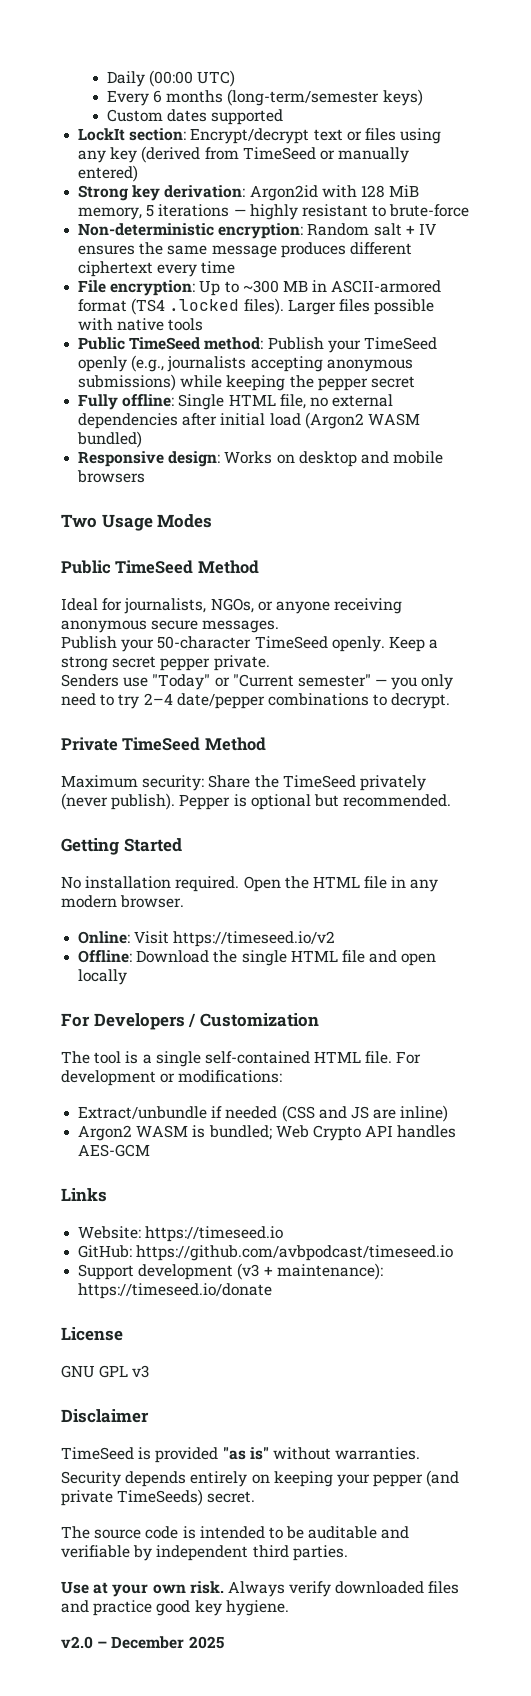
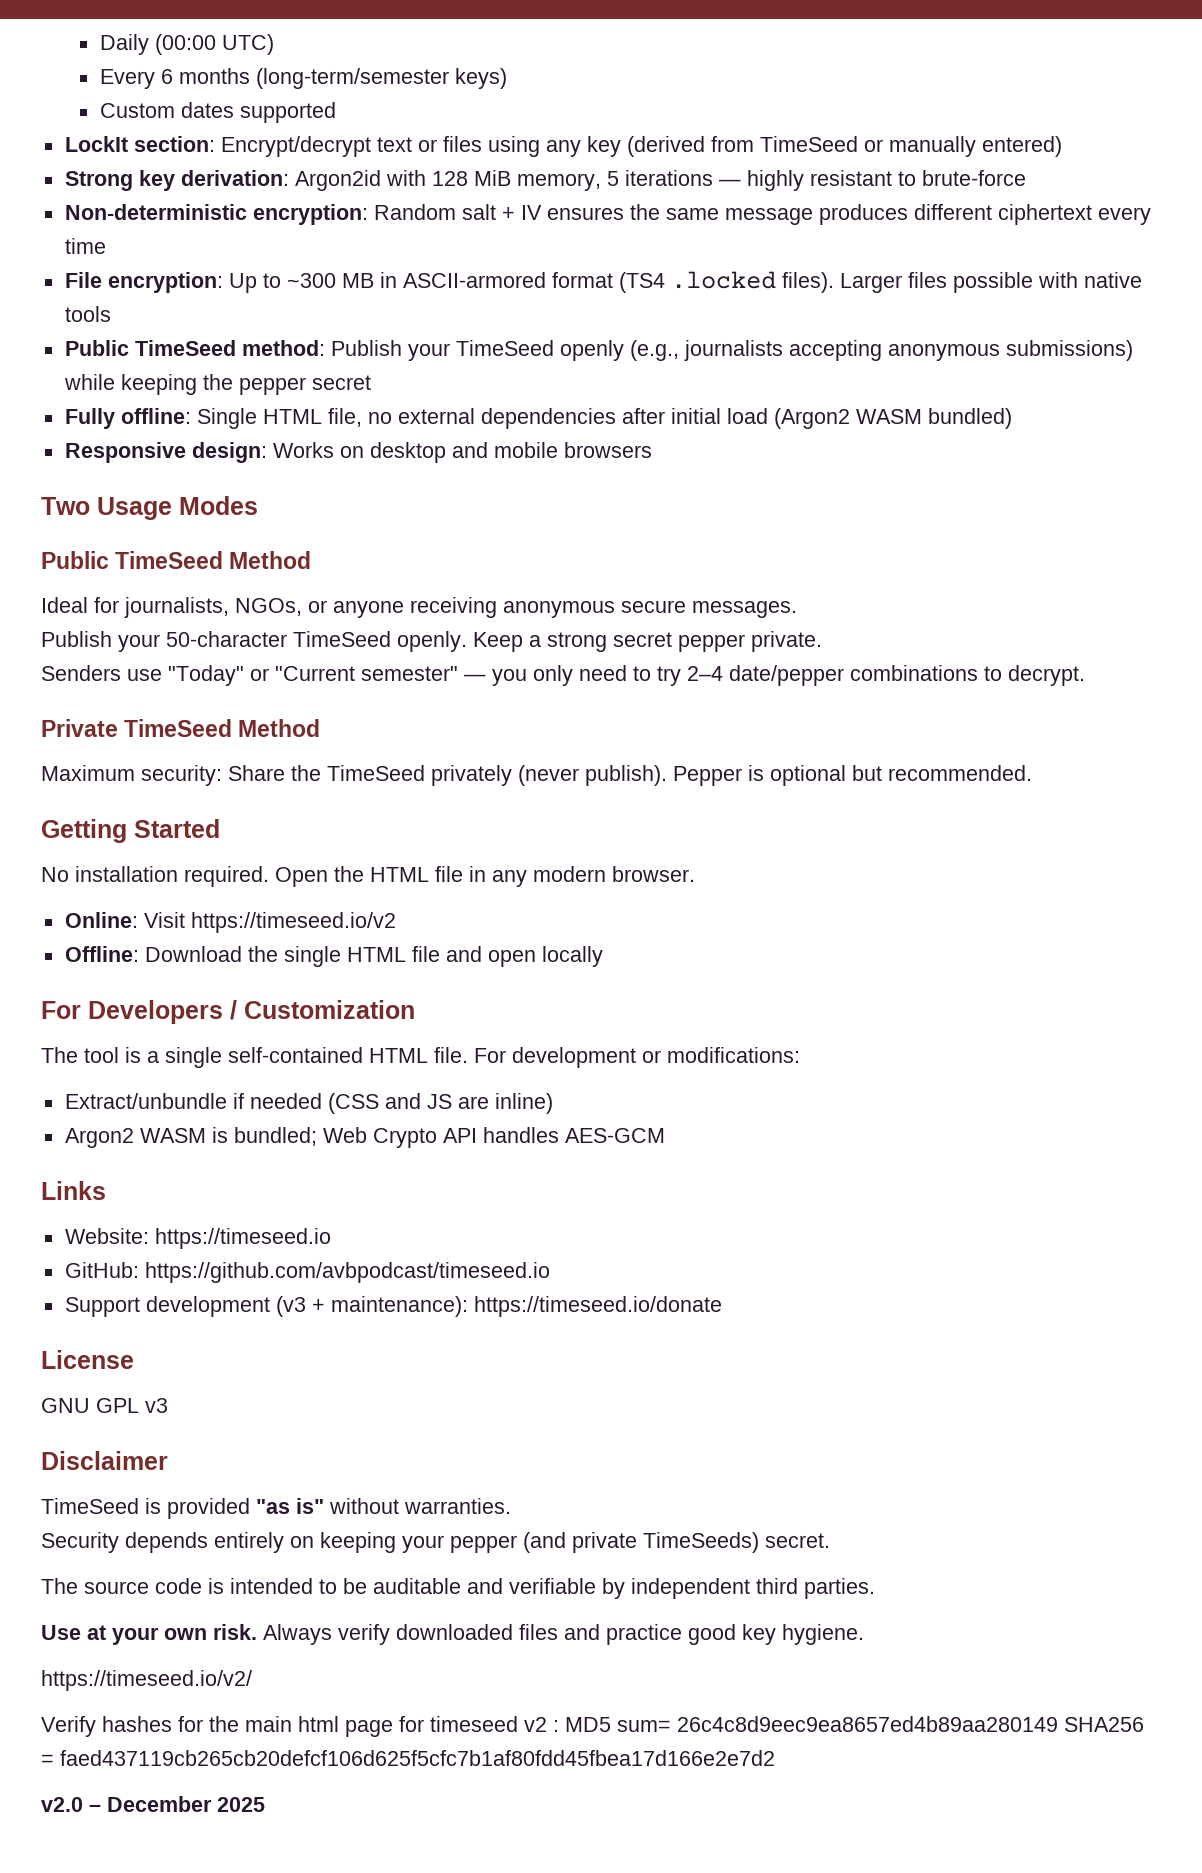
+ https://timeseed.io/v2/
+ Verify hashes for the main html page for timeseed v2 : MD5 sum= 26c4c8d9eec9ea8657ed4b89aa280149 SHA256 = faed437119cb265cb20defcf106d625f5cfc7b1af80fdd45fbea17d166e2e7d2

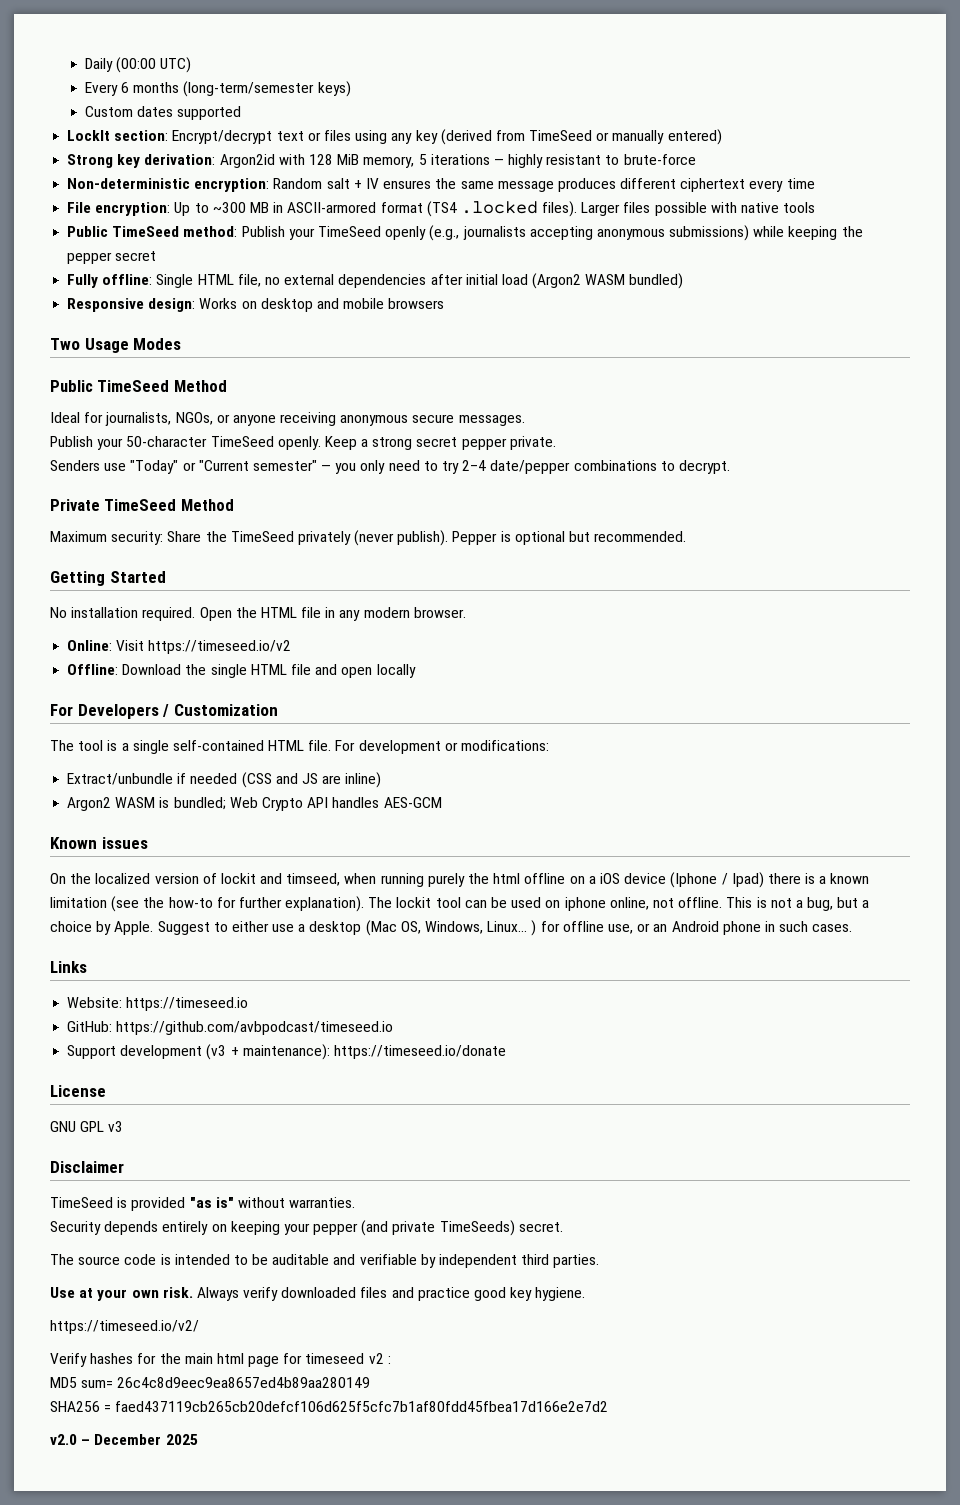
+ Known issues
+ On the localized version of lockit and timseed, when running purely the html offline on a iOS device (Iphone / Ipad) there is a known limitation (see the how-to for further explanation). The lockit tool can be used on iphone online, not offline. This is not a bug, but a choice by Apple. Suggest to either use a desktop (Mac OS, Windows, Linux... ) for offline use, or an Android phone in such cases.
- Verify hashes for the main html page for timeseed v2 : MD5 sum= 26c4c8d9eec9ea8657ed4b89aa280149 SHA256 = faed437119cb265cb20defcf106d625f5cfc7b1af80fdd45fbea17d166e2e7d2
+ Verify hashes for the main html page for timeseed v2 :
+ MD5 sum= 26c4c8d9eec9ea8657ed4b89aa280149
+ SHA256 = faed437119cb265cb20defcf106d625f5cfc7b1af80fdd45fbea17d166e2e7d2

